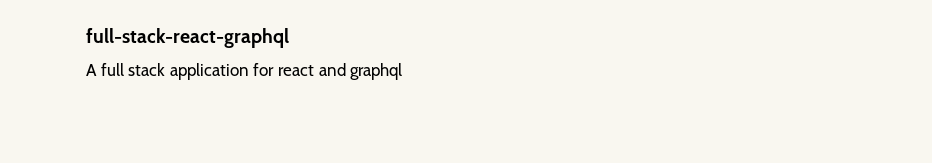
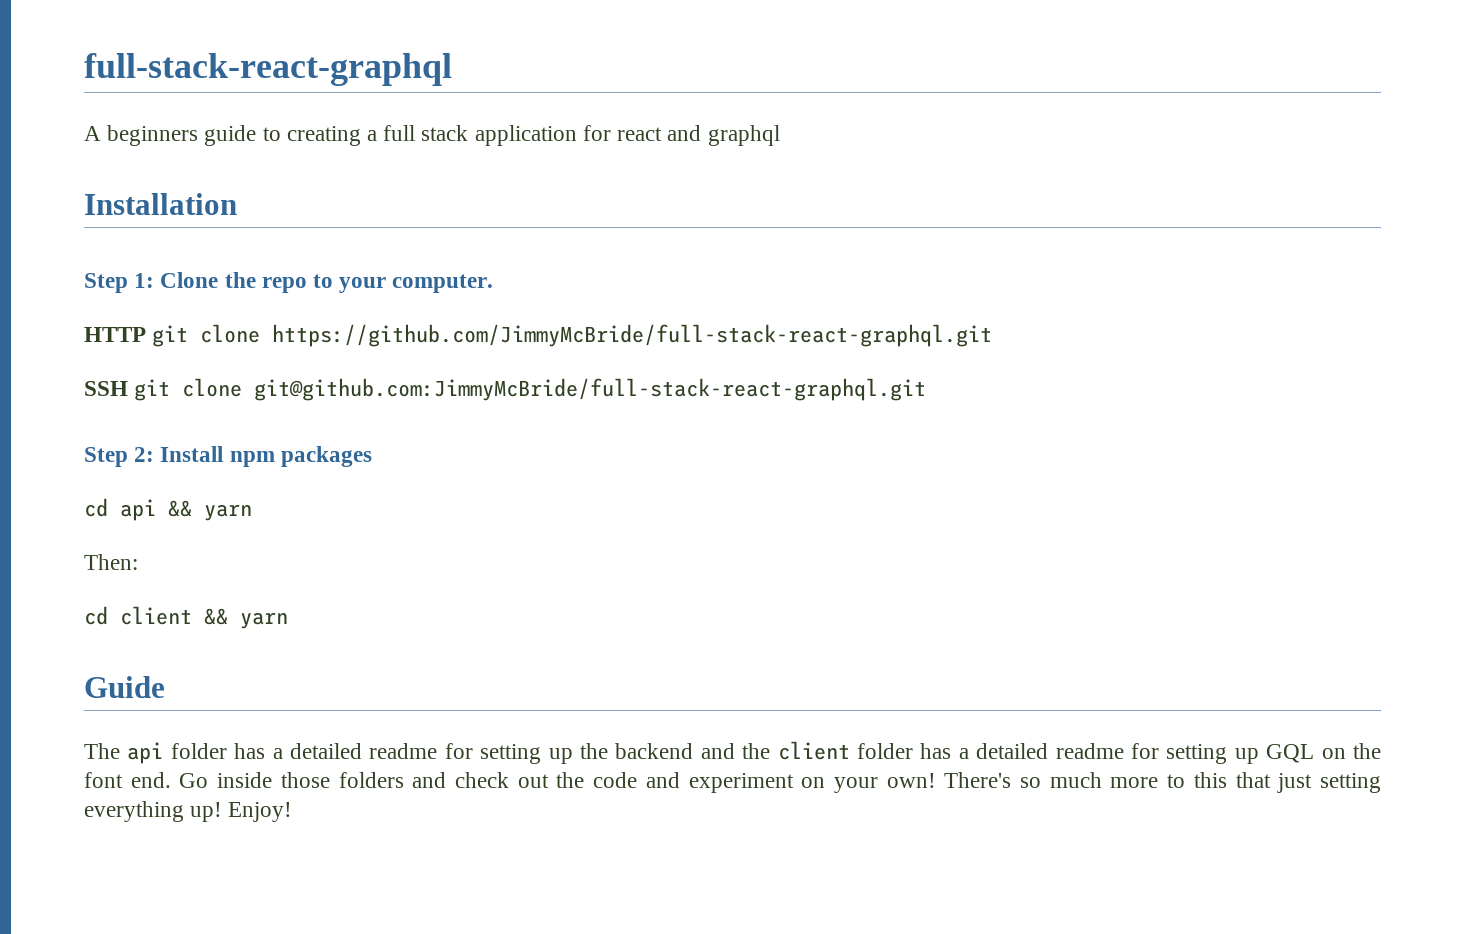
- A full stack application for react and graphql
+ A beginners guide to creating a full stack application for react and graphql
+ Installation
+ Step 1: Clone the repo to your computer.
+ HTTP git clone https://github.com/JimmyMcBride/full-stack-react-graphql.git
+ SSH git clone git@github.com:JimmyMcBride/full-stack-react-graphql.git
+ Step 2: Install npm packages
+ cd api && yarn
+ Then:
+ cd client && yarn
+ Guide
+ The api folder has a detailed readme for setting up the backend and the client folder has a detailed readme for setting up GQL on the font end. Go inside those folders and check out the code and experiment on your own! There's so much more to this that just setting everything up! Enjoy!

